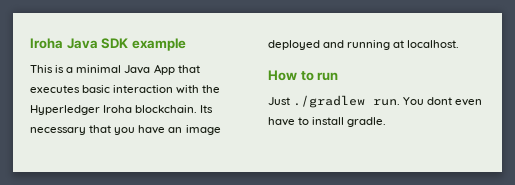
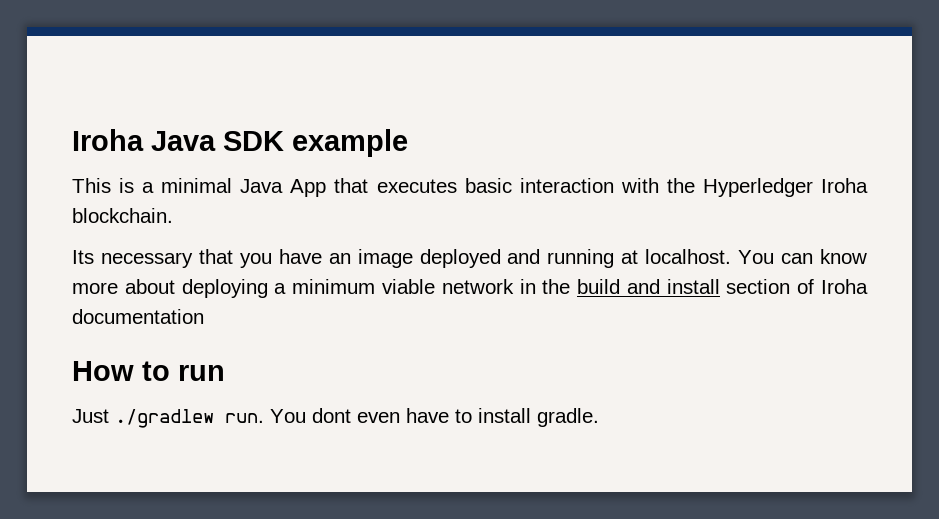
- This is a minimal Java App that executes basic interaction with the Hyperledger Iroha blockchain. Its necessary that you have an image deployed and running at localhost.
+ This is a minimal Java App that executes basic interaction with the Hyperledger Iroha blockchain.
+ Its necessary that you have an image deployed and running at localhost. You can know more about deploying a minimum viable network in the build and install section of Iroha documentation

